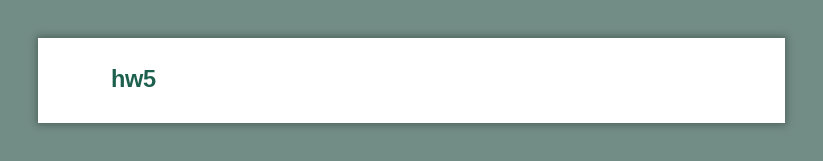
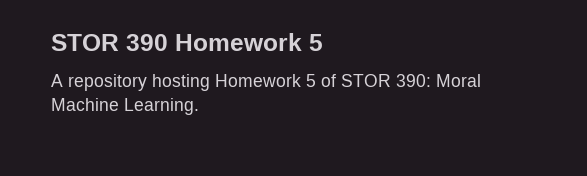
- hw5
+ STOR 390 Homework 5
+ A repository hosting Homework 5 of STOR 390: Moral Machine Learning.

